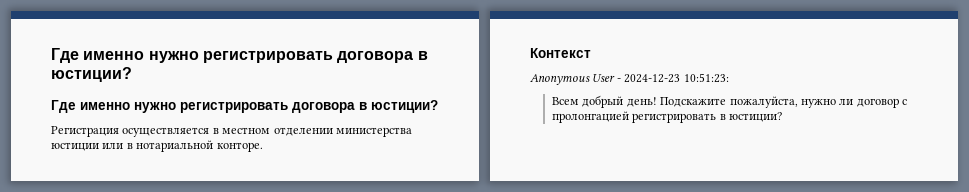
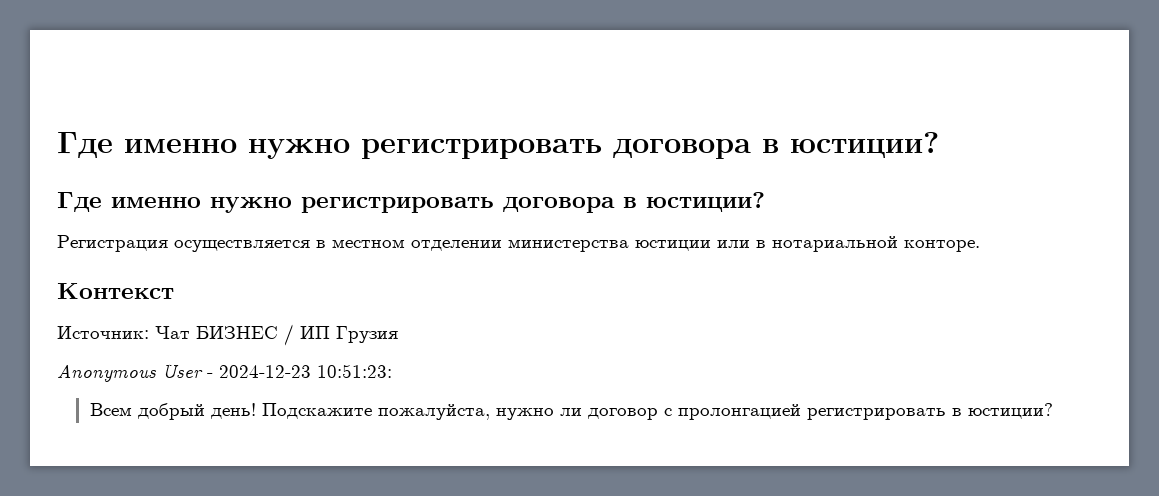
+ Источник: Чат БИЗНЕС / ИП Грузия

